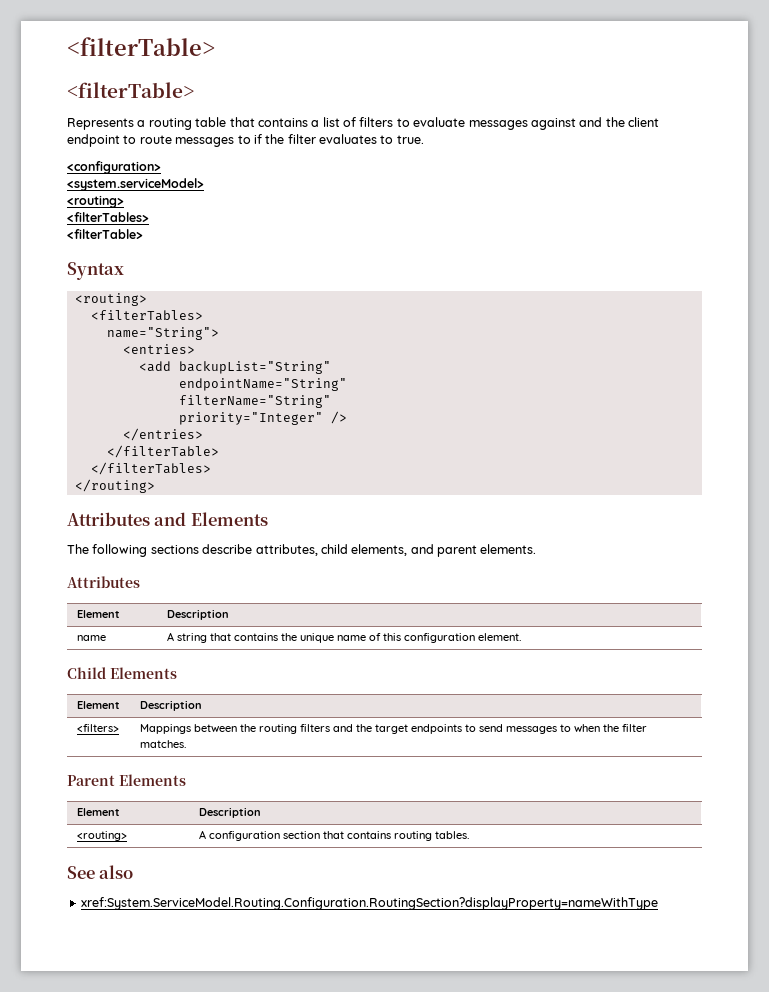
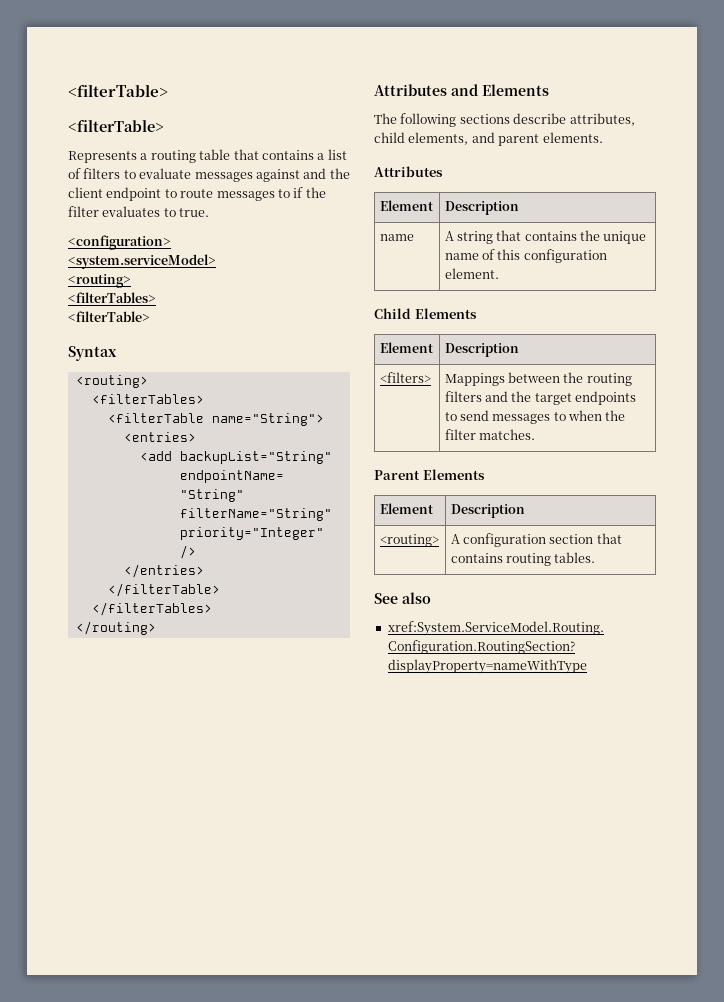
- name="String">
+ <filterTable name="String">

